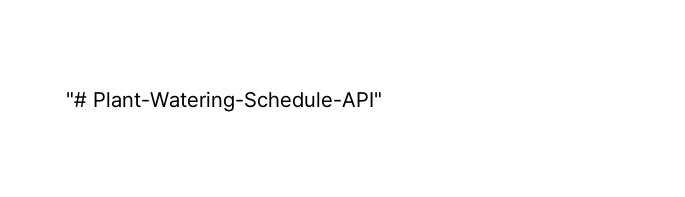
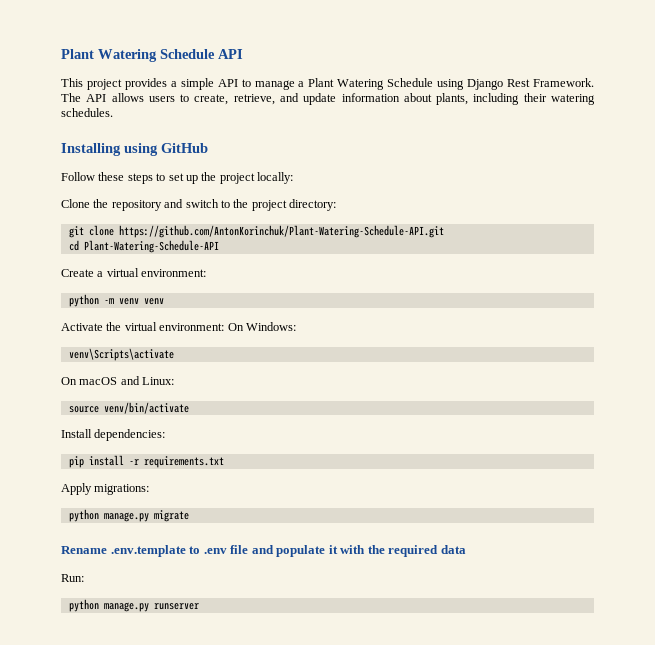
- "# Plant-Watering-Schedule-API"
+ Plant Watering Schedule API
+ This project provides a simple API to manage a Plant Watering Schedule using Django Rest Framework. The API allows users to create, retrieve, and update information about plants, including their watering schedules.
+ Installing using GitHub
+ Follow these steps to set up the project locally:
+ Clone the repository and switch to the project directory:
+ git clone https://github.com/AntonKorinchuk/Plant-Watering-Schedule-API.git
+ cd Plant-Watering-Schedule-API
+ Create a virtual environment:
+ python -m venv venv
+ Activate the virtual environment: On Windows:
+ venv\Scripts\activate
+ On macOS and Linux:
+ source venv/bin/activate
+ Install dependencies:
+ pip install -r requirements.txt
+ Apply migrations:
+ python manage.py migrate
+ Rename .env.template to .env file and populate it with the required data
+ Run:
+ python manage.py runserver

